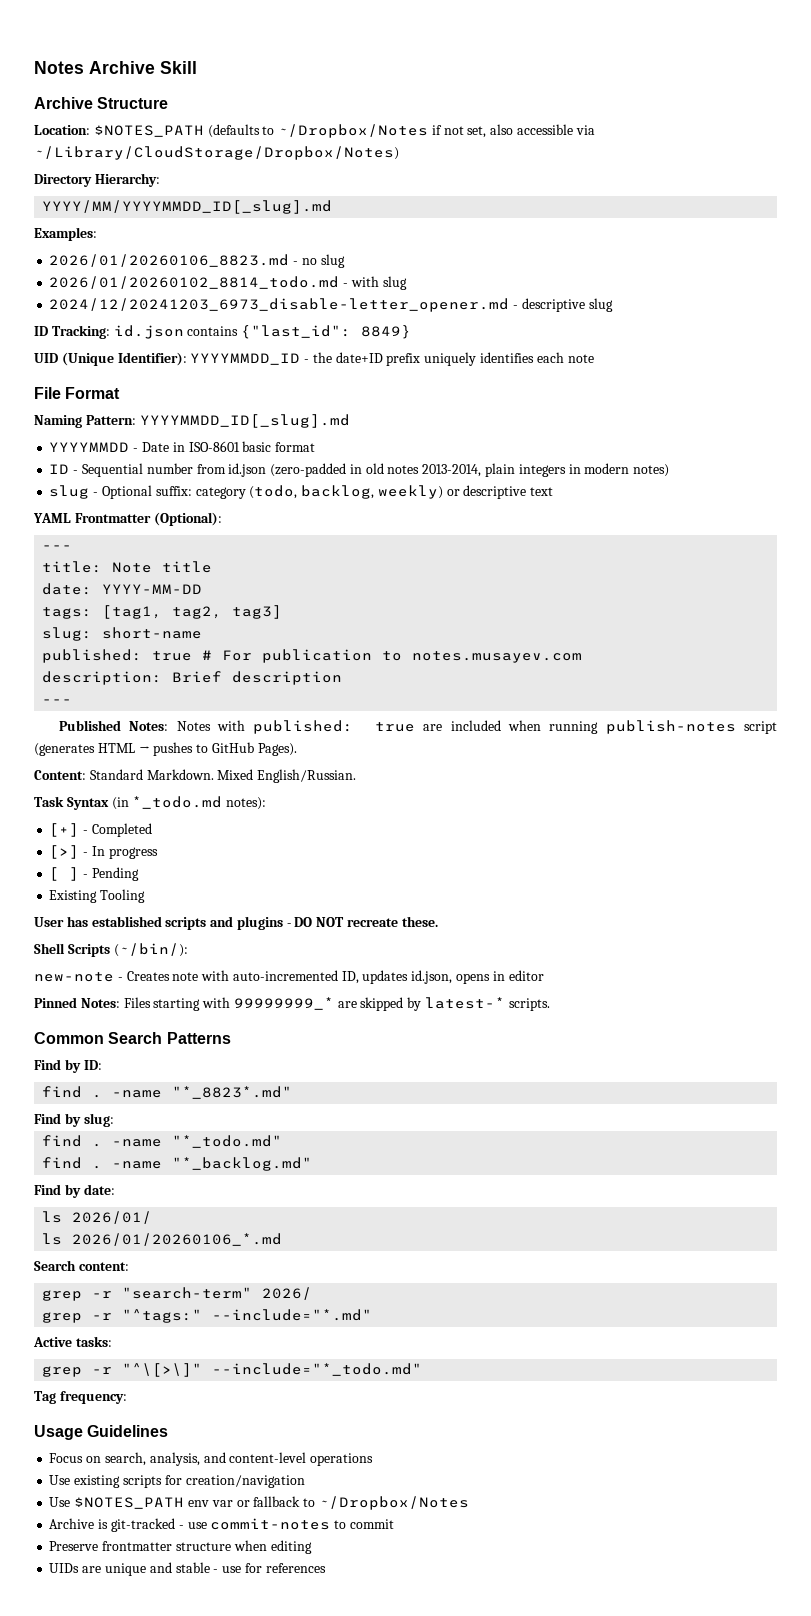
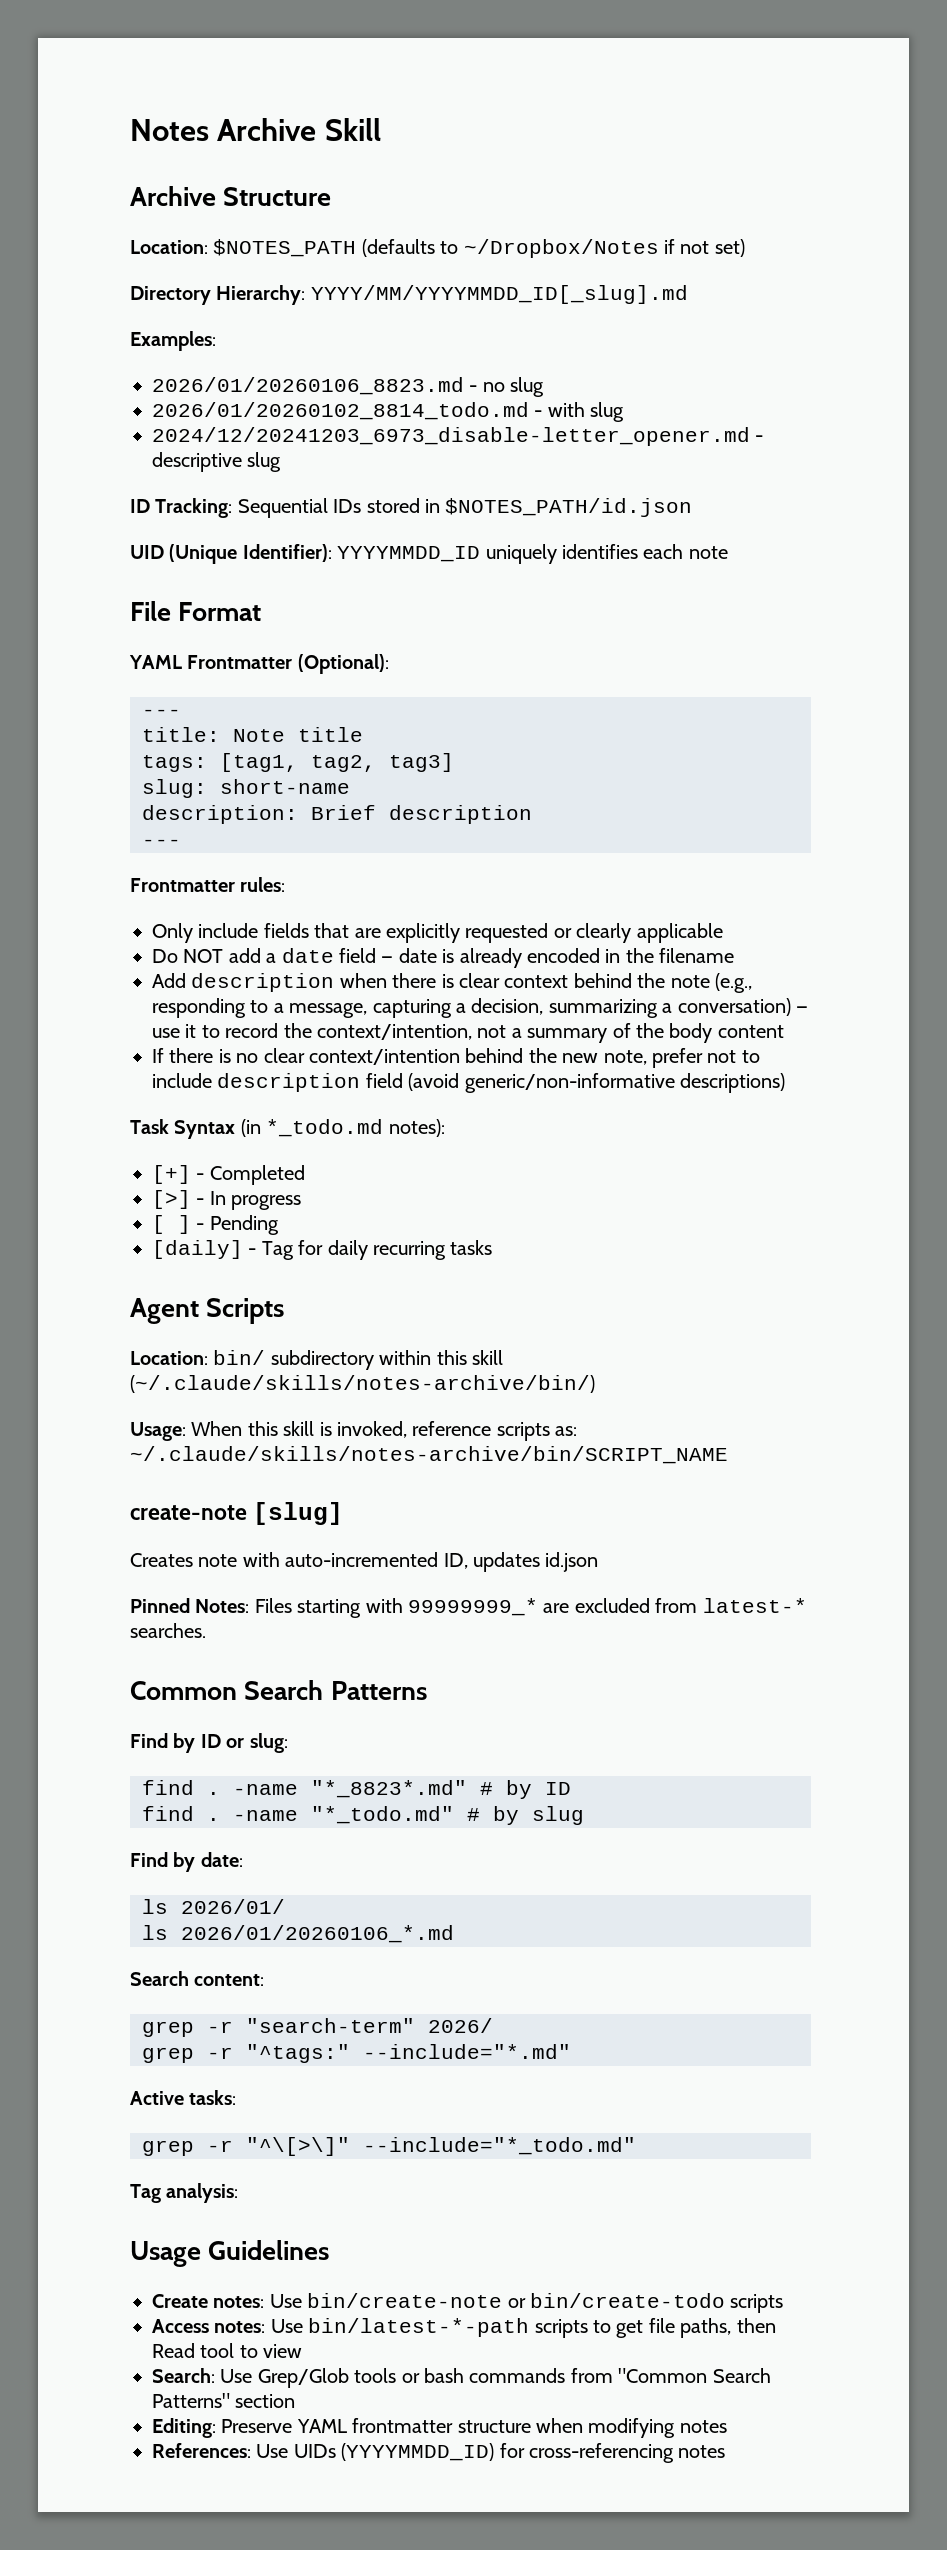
- Location: $NOTES_PATH (defaults to ~/Dropbox/Notes if not set, also accessible via ~/Library/CloudStorage/Dropbox/Notes)
+ Location: $NOTES_PATH (defaults to ~/Dropbox/Notes if not set)
- Directory Hierarchy:
- YYYY/MM/YYYYMMDD_ID[_slug].md
+ Directory Hierarchy: YYYY/MM/YYYYMMDD_ID[_slug].md
- ID Tracking: id.json contains {"last_id": 8849}
+ ID Tracking: Sequential IDs stored in $NOTES_PATH/id.json
- UID (Unique Identifier): YYYYMMDD_ID - the date+ID prefix uniquely identifies each note
+ UID (Unique Identifier): YYYYMMDD_ID uniquely identifies each note
- Naming Pattern: YYYYMMDD_ID[_slug].md
- YYYYMMDD - Date in ISO-8601 basic format
- ID - Sequential number from id.json (zero-padded in old notes 2013-2014, plain integers in modern notes)
- slug - Optional suffix: category (todo, backlog, weekly) or descriptive text
- date: YYYY-MM-DD
- published: true # For publication to notes.musayev.com
  description: Brief description
  ---
- Published Notes: Notes with published: true are included when running publish-notes script (generates HTML → pushes to GitHub Pages).
- Content: Standard Markdown. Mixed English/Russian.
+ Frontmatter rules:
+ Only include fields that are explicitly requested or clearly applicable
+ Do NOT add a date field — date is already encoded in the filename
+ Add description when there is clear context behind the note (e.g., responding to a message, capturing a decision, summarizing a conversation) — use it to record the context/intention, not a summary of the body content
+ If there is no clear context/intention behind the new note, prefer not to include description field (avoid generic/non-informative descriptions)
- Existing Tooling
- User has established scripts and plugins - DO NOT recreate these.
- Shell Scripts (~/bin/):
- new-note - Creates note with auto-incremented ID, updates id.json, opens in editor
+ [daily] - Tag for daily recurring tasks
+ Agent Scripts
+ Location: bin/ subdirectory within this skill (~/.claude/skills/notes-archive/bin/)
+ Usage: When this skill is invoked, reference scripts as: ~/.claude/skills/notes-archive/bin/SCRIPT_NAME
+ create-note [slug]
+ Creates note with auto-incremented ID, updates id.json
- Pinned Notes: Files starting with 99999999_* are skipped by latest-* scripts.
+ Pinned Notes: Files starting with 99999999_* are excluded from latest-* searches.
- Find by ID:
+ Find by ID or slug:
- -name "*_8823*.md"
- Find by slug:
+ -name "*_8823*.md" # by ID
- -name "*_todo.md"
- find . -name "*_backlog.md"
+ -name "*_todo.md" # by slug
- Tag frequency:
+ Tag analysis:
- Focus on search, analysis, and content-level operations
- Use existing scripts for creation/navigation
- Use $NOTES_PATH env var or fallback to ~/Dropbox/Notes
- Archive is git-tracked - use commit-notes to commit
- Preserve frontmatter structure when editing
- UIDs are unique and stable - use for references
+ Create notes: Use bin/create-note or bin/create-todo scripts
+ Access notes: Use bin/latest-*-path scripts to get file paths, then Read tool to view
+ Search: Use Grep/Glob tools or bash commands from "Common Search Patterns" section
+ Editing: Preserve YAML frontmatter structure when modifying notes
+ References: Use UIDs (YYYYMMDD_ID) for cross-referencing notes

